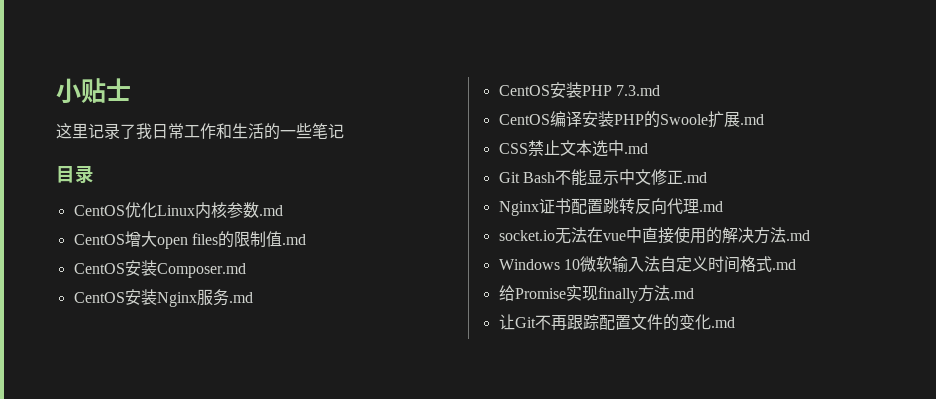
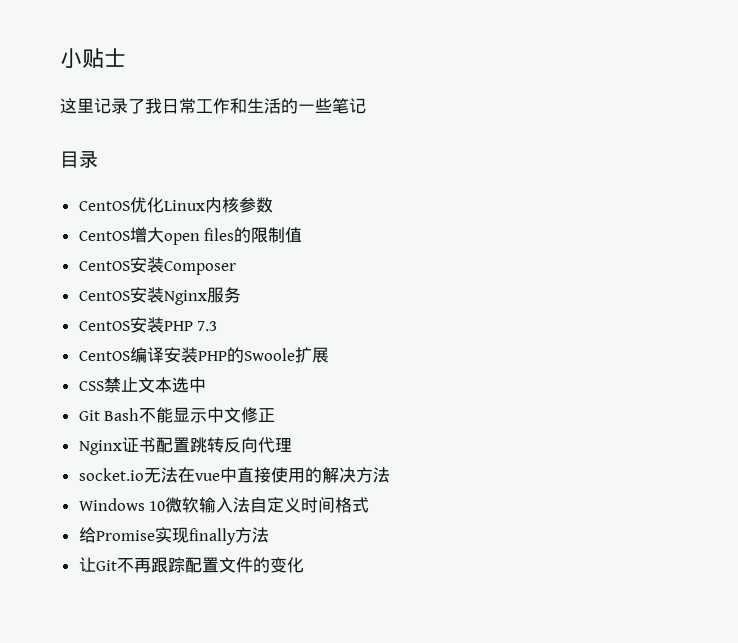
- CentOS优化Linux内核参数.md
+ CentOS优化Linux内核参数
- CentOS增大open files的限制值.md
- CentOS安装Composer.md
+ CentOS增大open files的限制值
+ CentOS安装Composer
- CentOS安装Nginx服务.md
+ CentOS安装Nginx服务
- CentOS安装PHP 7.3.md
+ CentOS安装PHP 7.3
- CentOS编译安装PHP的Swoole扩展.md
+ CentOS编译安装PHP的Swoole扩展
- CSS禁止文本选中.md
+ CSS禁止文本选中
- Git Bash不能显示中文修正.md
+ Git Bash不能显示中文修正
- Nginx证书配置跳转反向代理.md
+ Nginx证书配置跳转反向代理
- socket.io无法在vue中直接使用的解决方法.md
+ socket.io无法在vue中直接使用的解决方法
- Windows 10微软输入法自定义时间格式.md
+ Windows 10微软输入法自定义时间格式
- 给Promise实现finally方法.md
+ 给Promise实现finally方法
- 让Git不再跟踪配置文件的变化.md
+ 让Git不再跟踪配置文件的变化

